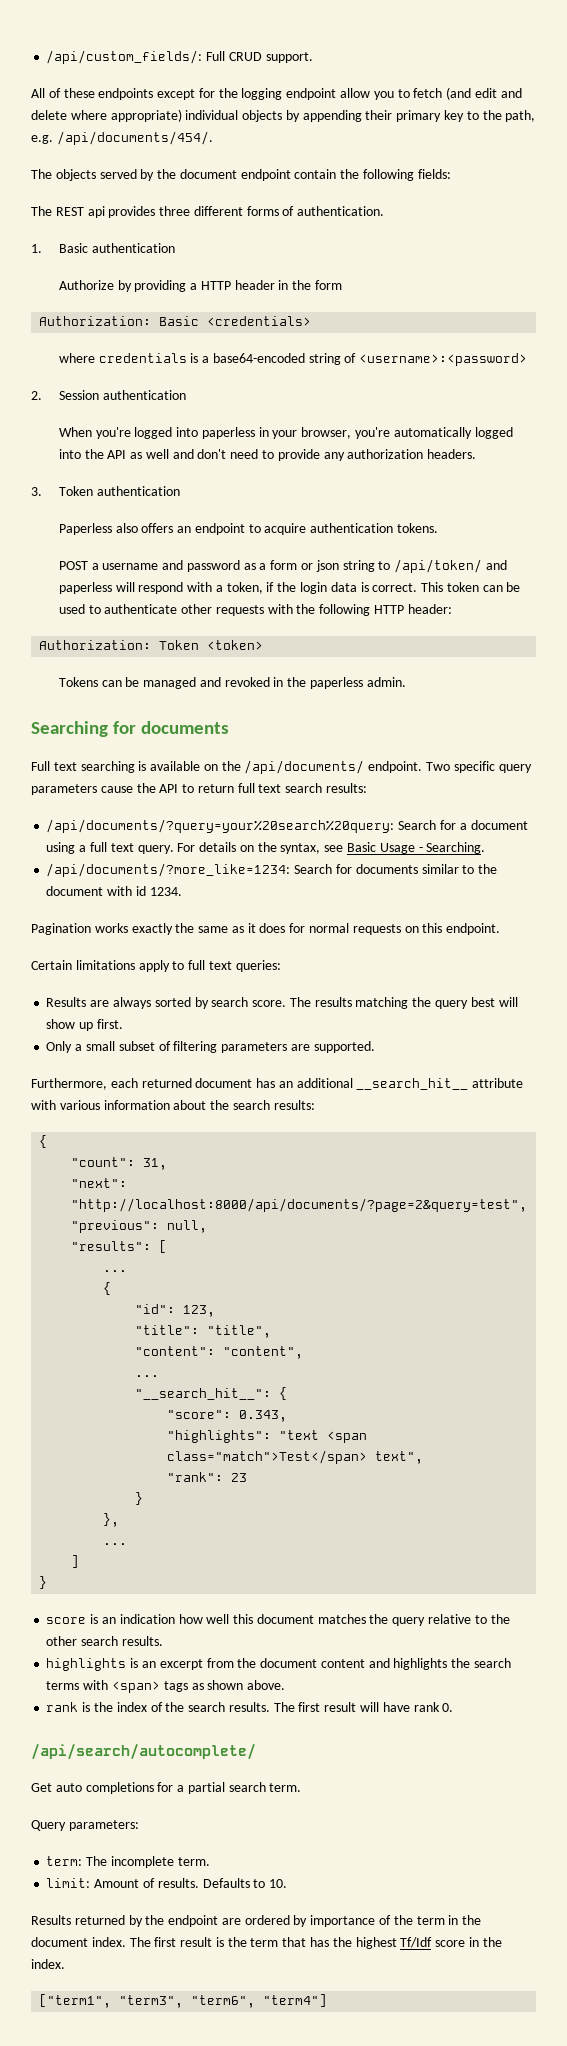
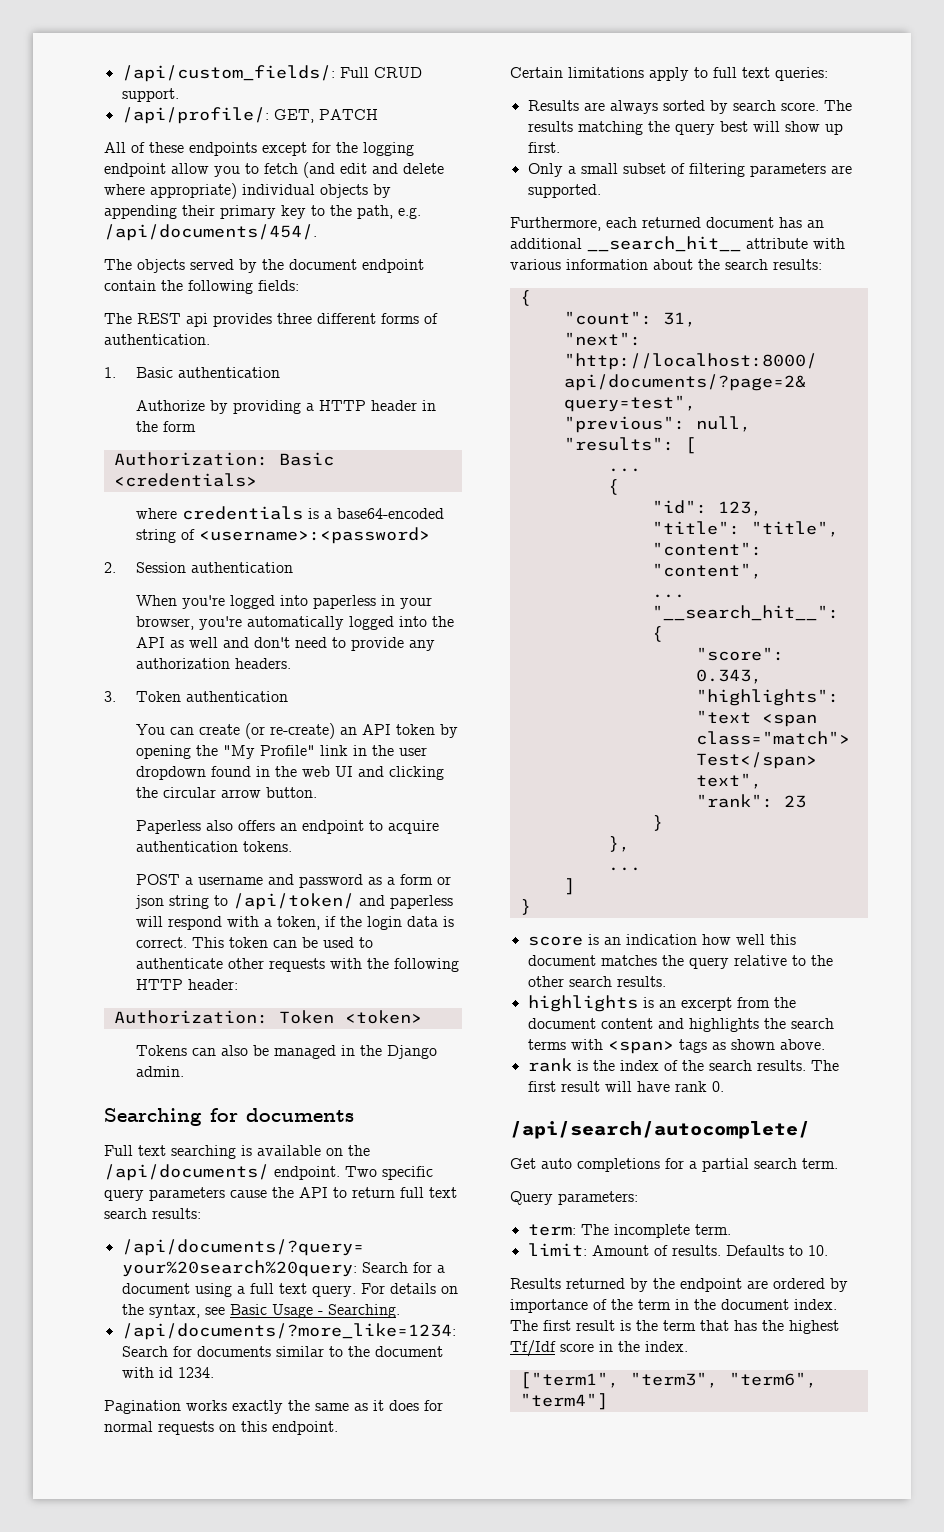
+ /api/profile/: GET, PATCH
+ You can create (or re-create) an API token by opening the "My Profile" link in the user dropdown found in the web UI and clicking the circular arrow button.
- Tokens can be managed and revoked in the paperless admin.
+ Tokens can also be managed in the Django admin.

